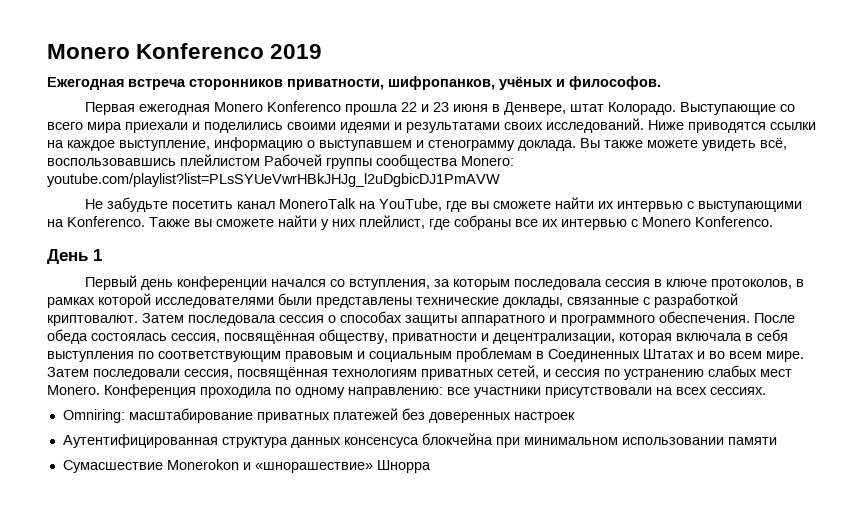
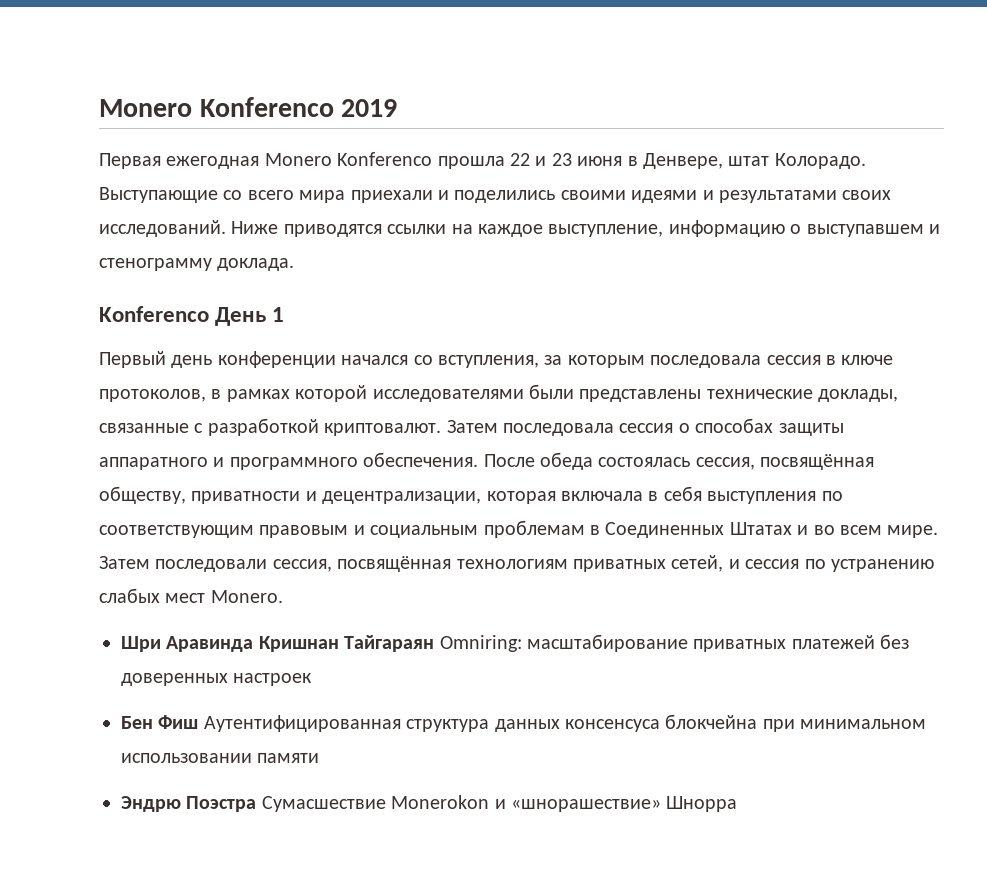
- Ежегодная встреча сторонников приватности, шифропанков, учёных и философов.
- Ниже приводятся ссылки на каждое выступление, информацию о выступавшем и стенограмму доклада. Вы также можете увидеть всё, воспользовавшись плейлистом Рабочей группы сообщества Monero: youtube.com/playlist?list=PLsSYUeVwrHBkJHJg_l2uDgbicDJ1PmAVW
- Не забудьте посетить канал MoneroTalk на YouTube, где вы сможете найти их интервью с выступающими на Konferenco. Также вы сможете найти у них плейлист, где собраны все их интервью с Monero Konferenco.
- День 1
+ Ниже приводятся ссылки на каждое выступление, информацию о выступавшем и стенограмму доклада.
+ Konferenco День 1
- Затем последовали сессия, посвящённая технологиям приватных сетей, и сессия по устранению слабых мест Monero. Конференция проходила по одному направлению: все участники присутствовали на всех сессиях.
- Omniring: масштабирование приватных платежей без доверенных настроек
+ Затем последовали сессия, посвящённая технологиям приватных сетей, и сессия по устранению слабых мест Monero.
+ Шри Аравинда Кришнан Тайгараян Omniring: масштабирование приватных платежей без доверенных настроек
- Аутентифицированная структура данных консенсуса блокчейна при минимальном использовании памяти
+ Бен Фиш Аутентифицированная структура данных консенсуса блокчейна при минимальном использовании памяти
- Сумасшествие Monerokon и «шнорашествие» Шнорра
+ Эндрю Поэстра Сумасшествие Monerokon и «шнорашествие» Шнорра

